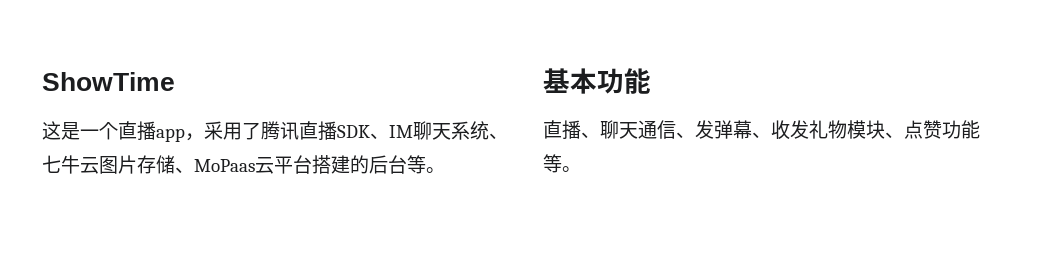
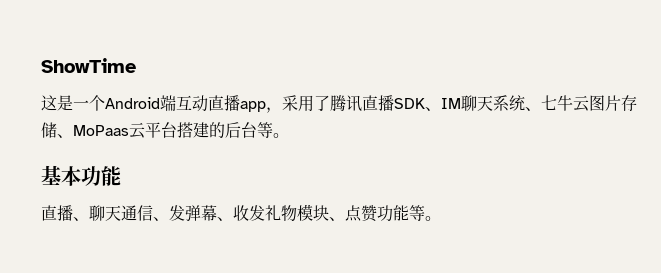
- 这是一个直播app，采用了腾讯直播SDK、IM聊天系统、七牛云图片存储、MoPaas云平台搭建的后台等。
+ 这是一个Android端互动直播app，采用了腾讯直播SDK、IM聊天系统、七牛云图片存储、MoPaas云平台搭建的后台等。

